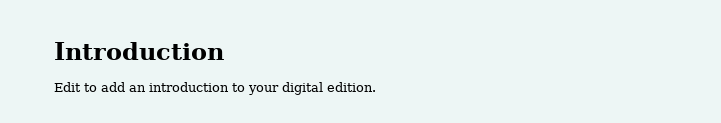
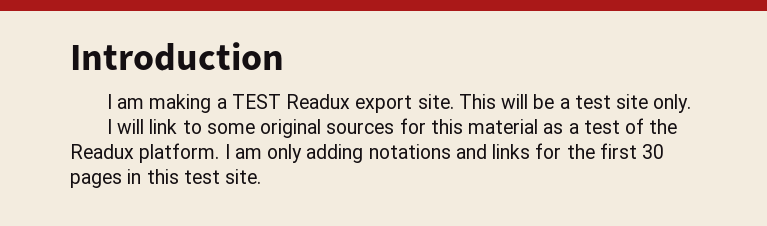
- Edit to add an introduction to your digital edition.
+ I am making a TEST Readux export site. This will be a test site only.
+ I will link to some original sources for this material as a test of the Readux platform. I am only adding notations and links for the first 30 pages in this test site.

